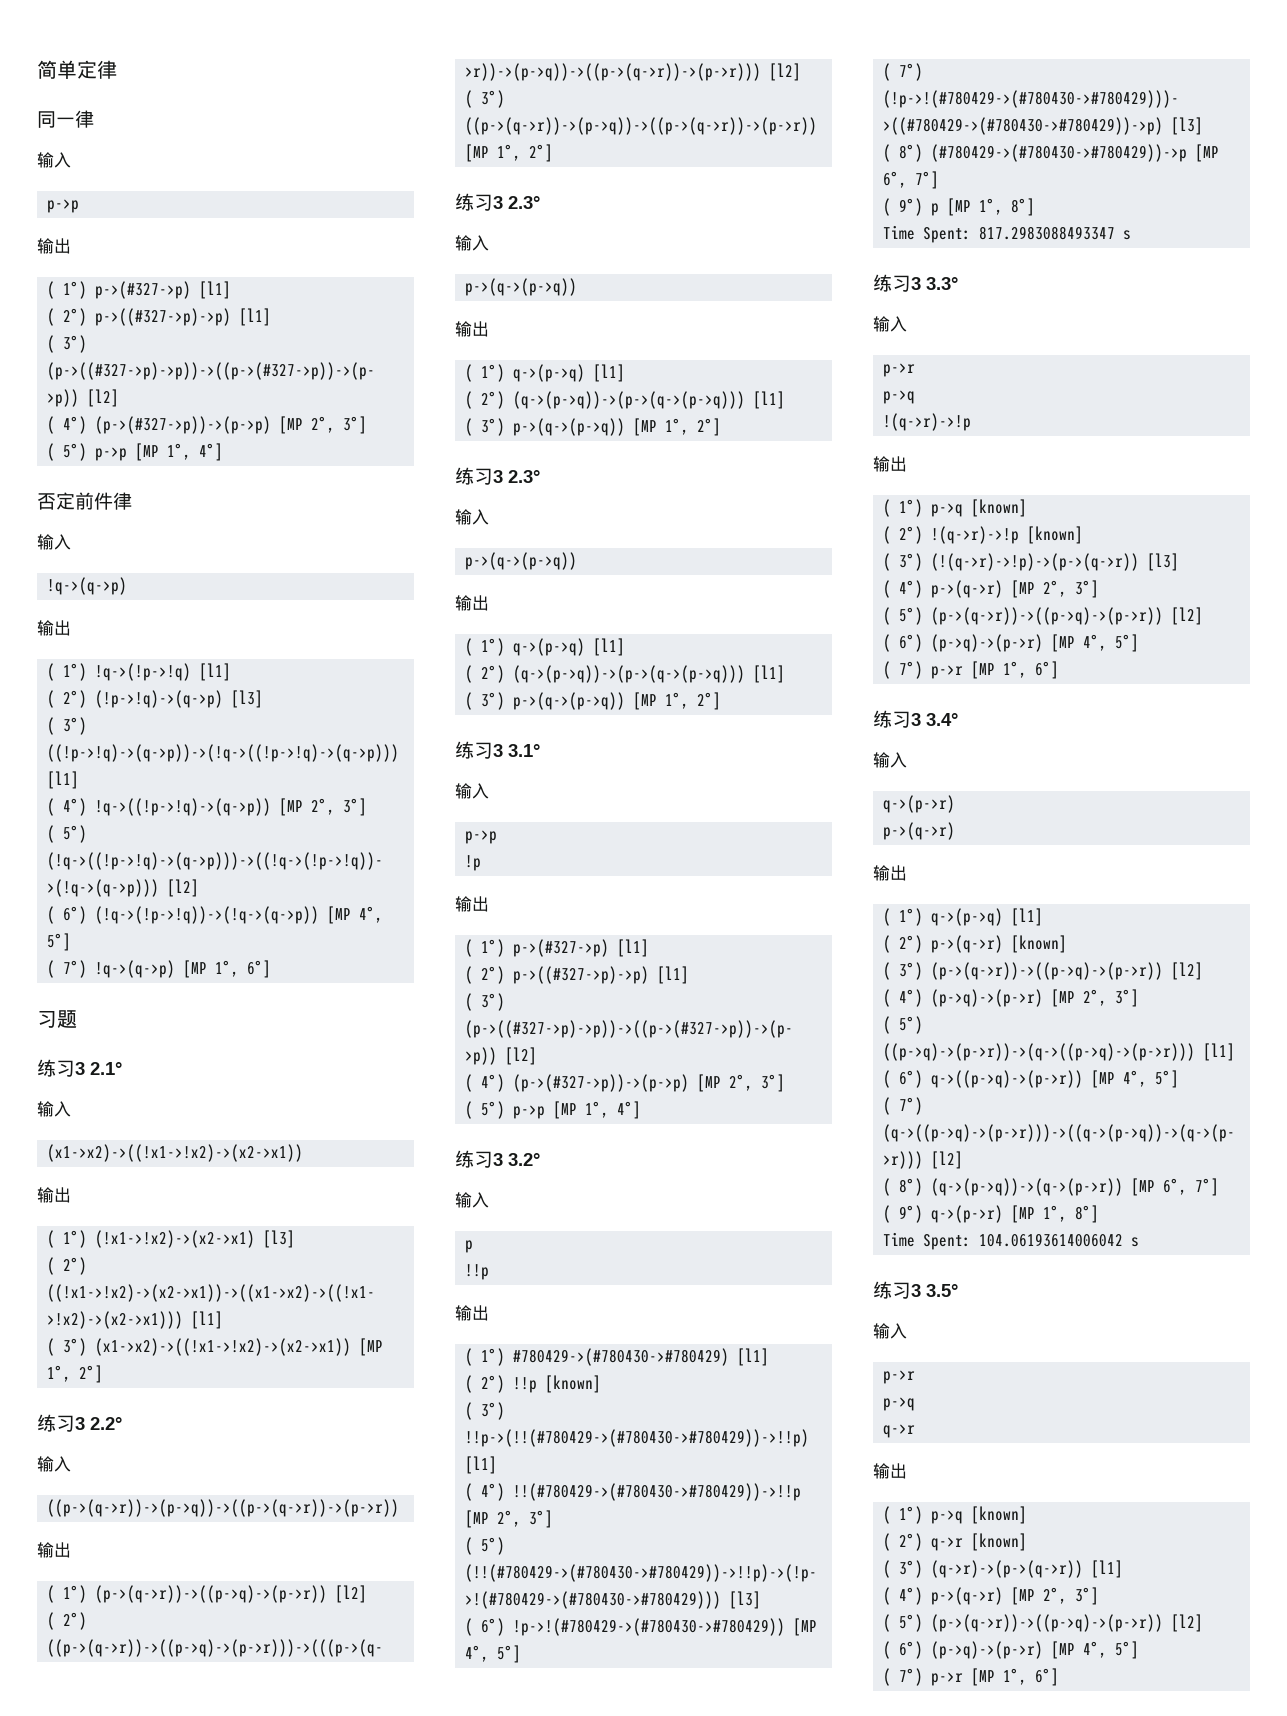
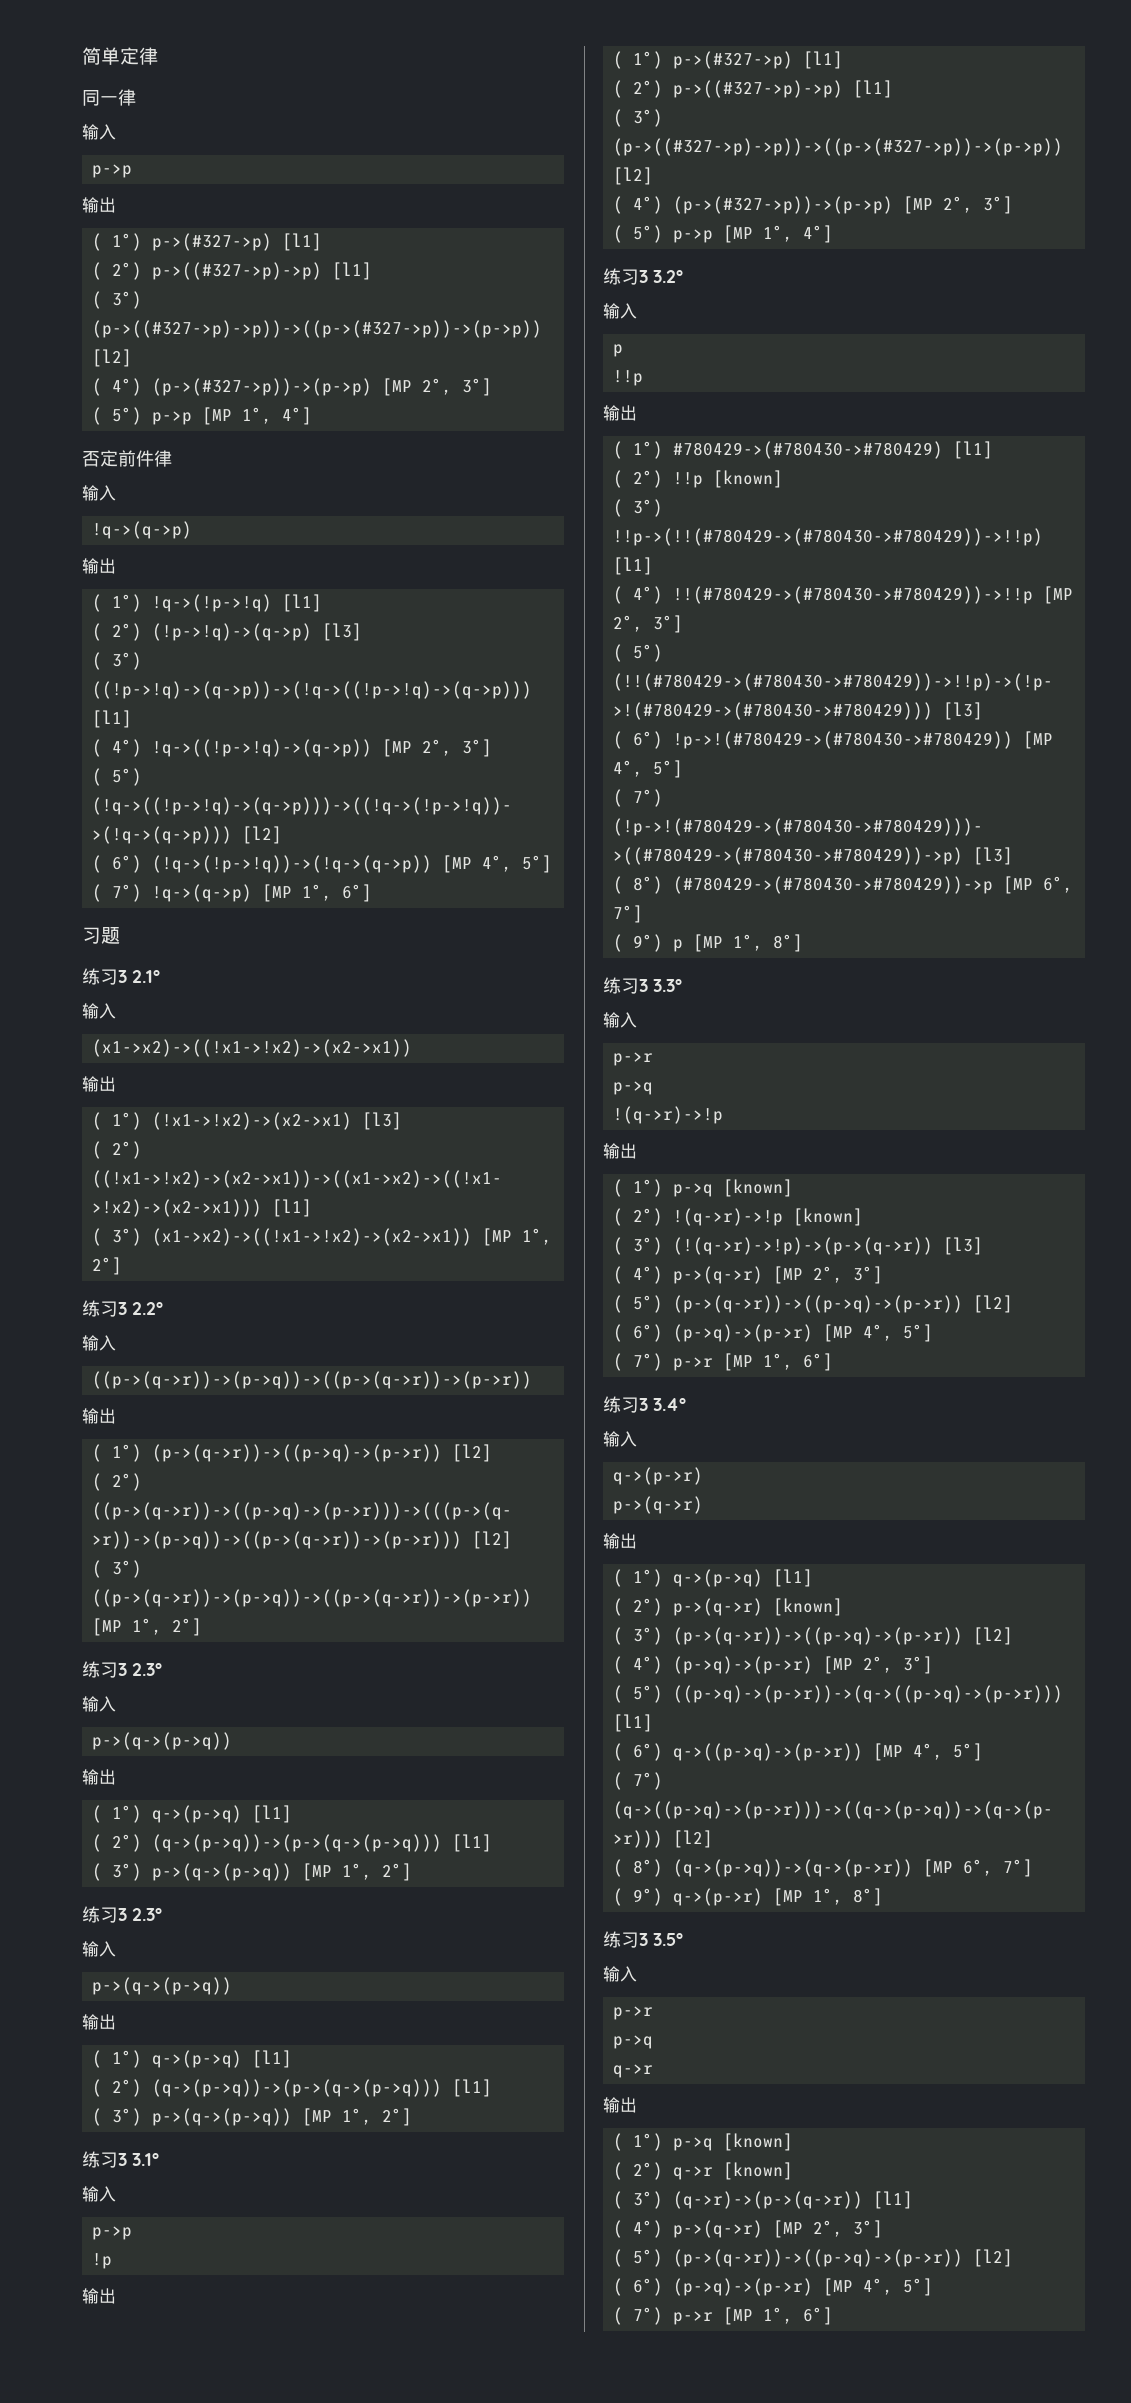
- Time Spent: 817.2983088493347 s
- Time Spent: 104.06193614006042 s

